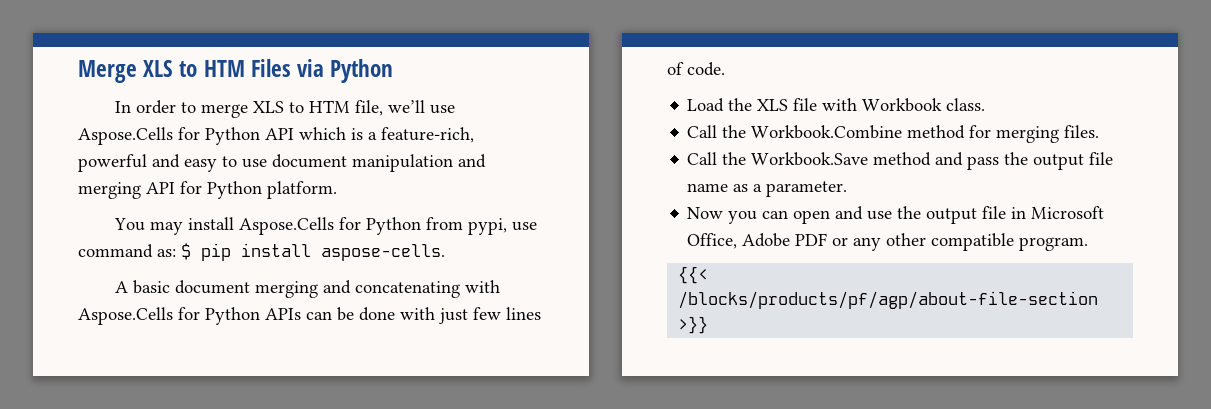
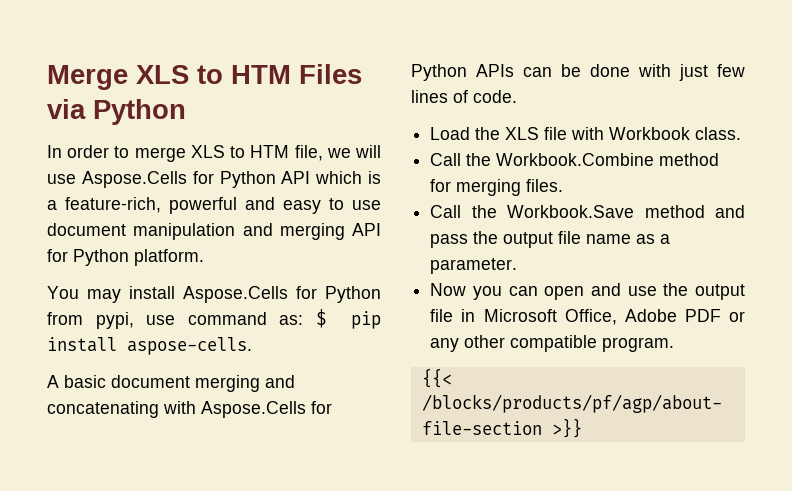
- In order to merge XLS to HTM file, we’ll use Aspose.Cells for Python API which is a feature-rich, powerful and easy to use document manipulation and merging API for Python platform.
+ In order to merge XLS to HTM file, we will use Aspose.Cells for Python API which is a feature-rich, powerful and easy to use document manipulation and merging API for Python platform.

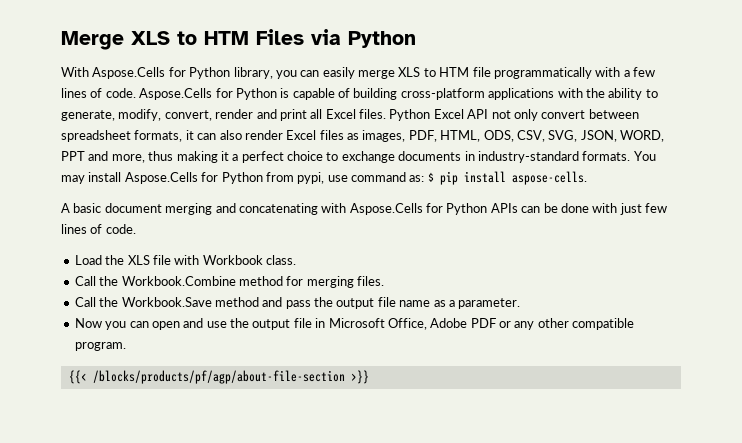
- In order to merge XLS to HTM file, we will use Aspose.Cells for Python API which is a feature-rich, powerful and easy to use document manipulation and merging API for Python platform.
- You may install Aspose.Cells for Python from pypi, use command as: $ pip install aspose-cells.
+ With Aspose.Cells for Python library, you can easily merge XLS to HTM file programmatically with a few lines of code. Aspose.Cells for Python is capable of building cross-platform applications with the ability to generate, modify, convert, render and print all Excel files. Python Excel API not only convert between spreadsheet formats, it can also render Excel files as images, PDF, HTML, ODS, CSV, SVG, JSON, WORD, PPT and more, thus making it a perfect choice to exchange documents in industry-standard formats. You may install Aspose.Cells for Python from pypi, use command as: $ pip install aspose-cells.

